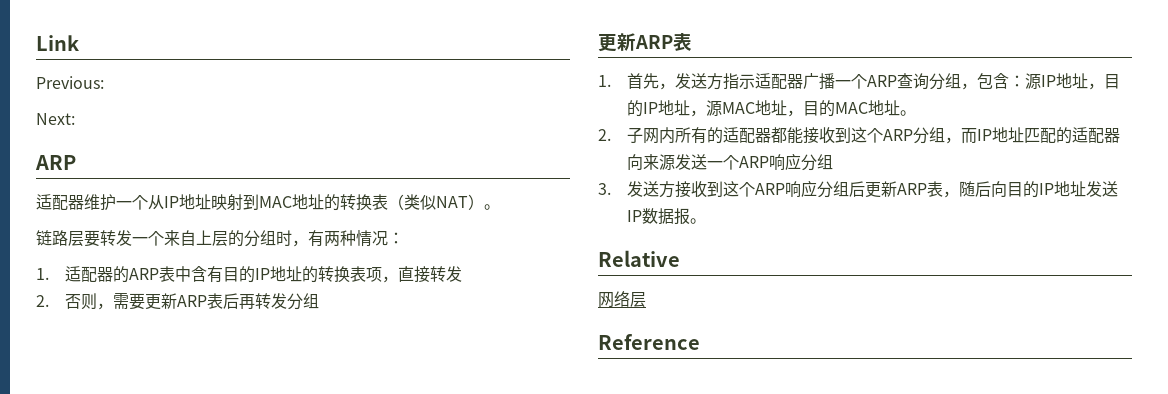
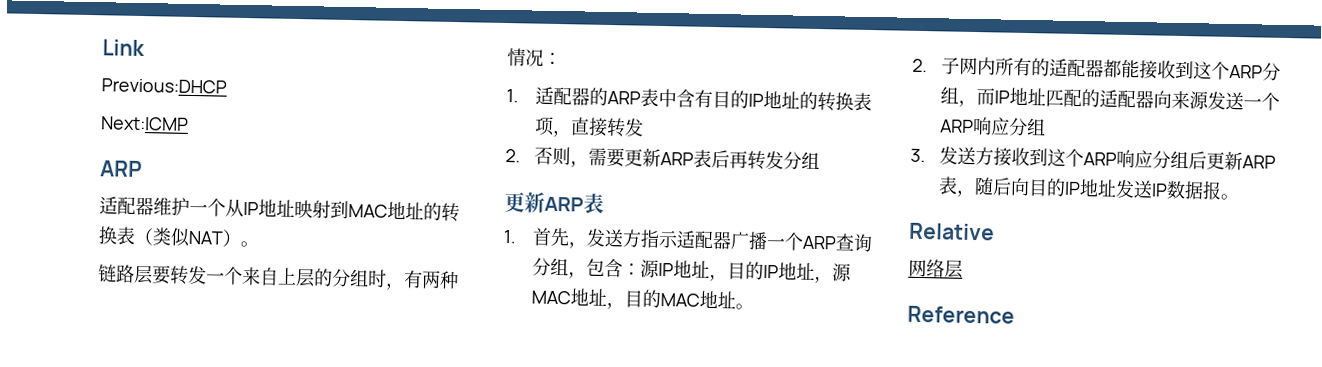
- Previous:
- Next:
+ Previous:DHCP
+ Next:ICMP

